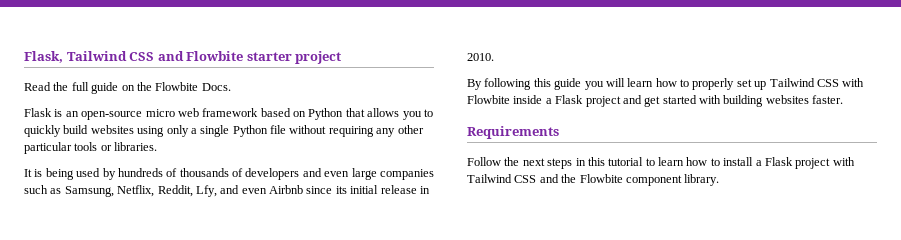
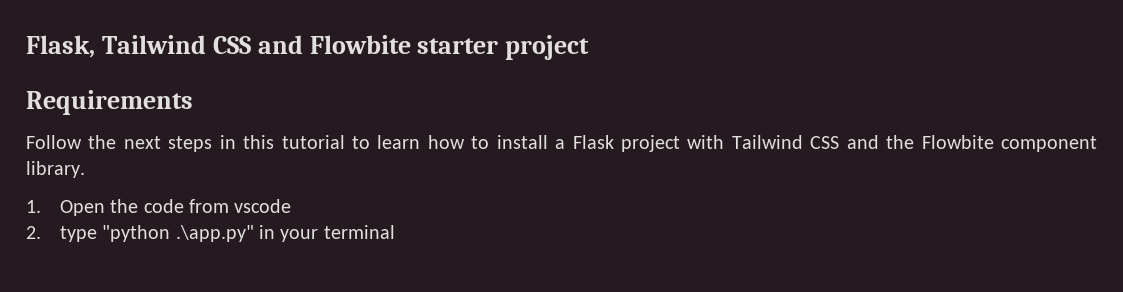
- Read the full guide on the Flowbite Docs.
- Flask is an open-source micro web framework based on Python that allows you to quickly build websites using only a single Python file without requiring any other particular tools or libraries.
- It is being used by hundreds of thousands of developers and even large companies such as Samsung, Netflix, Reddit, Lfy, and even Airbnb since its initial release in 2010.
- By following this guide you will learn how to properly set up Tailwind CSS with Flowbite inside a Flask project and get started with building websites faster.
+ 1. Open the code from vscode
+ 2. type "python .\app.py" in your terminal

